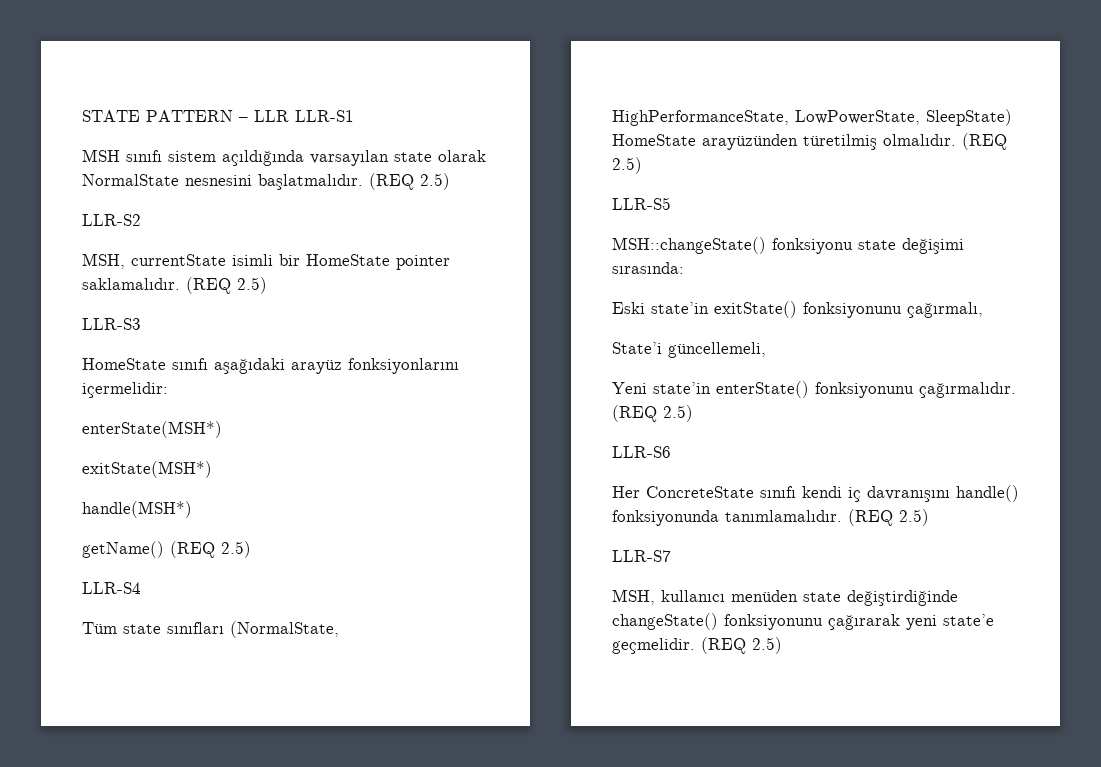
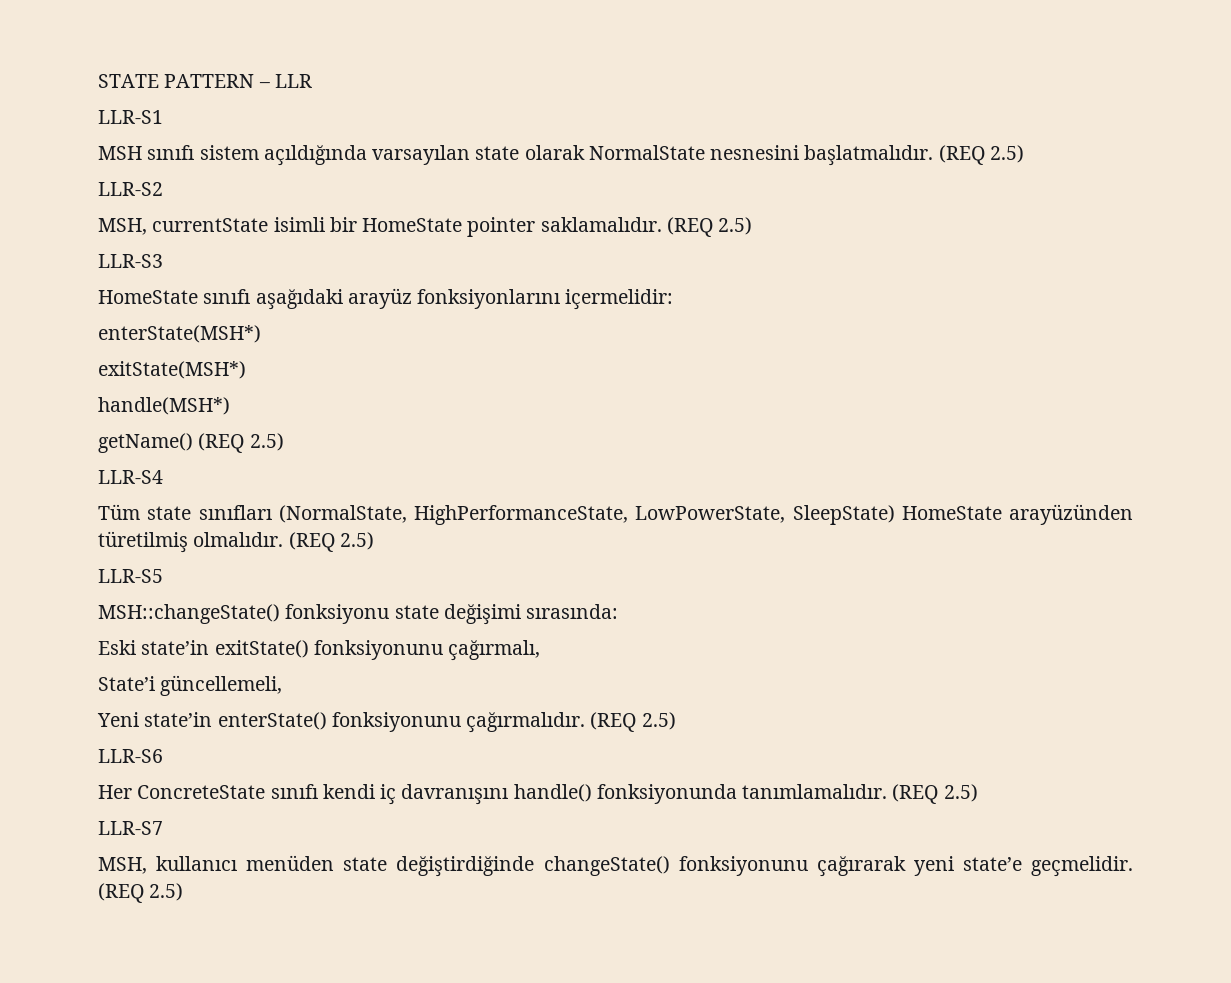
- STATE PATTERN – LLR LLR-S1
+ STATE PATTERN – LLR
+ LLR-S1

